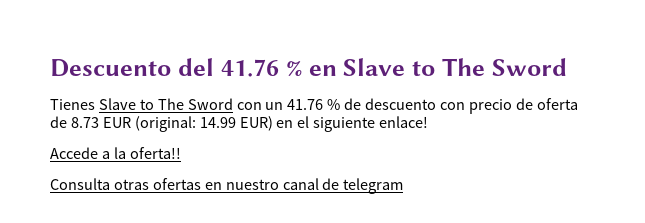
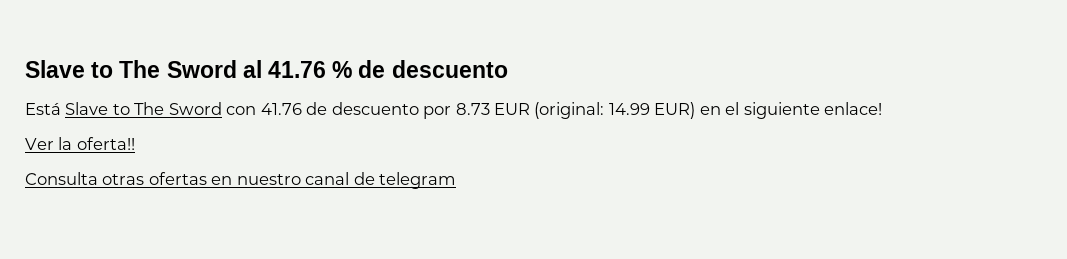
- Descuento del 41.76 % en Slave to The Sword
- Tienes Slave to The Sword con un 41.76 % de descuento con precio de oferta de 8.73 EUR (original: 14.99 EUR) en el siguiente enlace!
+ Slave to The Sword al 41.76 % de descuento
+ Está Slave to The Sword con 41.76 de descuento por 8.73 EUR (original: 14.99 EUR) en el siguiente enlace!
- Accede a la oferta!!
+ Ver la oferta!!

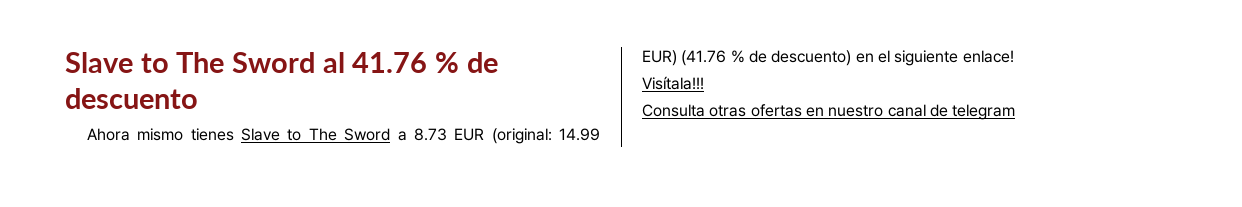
- Está Slave to The Sword con 41.76 de descuento por 8.73 EUR (original: 14.99 EUR) en el siguiente enlace!
+ Ahora mismo tienes Slave to The Sword a 8.73 EUR (original: 14.99 EUR) (41.76 % de descuento) en el siguiente enlace!
- Ver la oferta!!
+ Visítala!!!

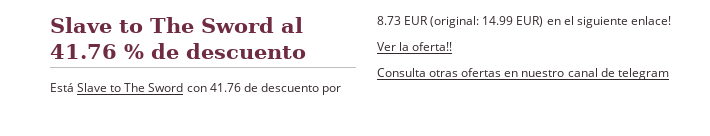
- Ahora mismo tienes Slave to The Sword a 8.73 EUR (original: 14.99 EUR) (41.76 % de descuento) en el siguiente enlace!
+ Está Slave to The Sword con 41.76 de descuento por 8.73 EUR (original: 14.99 EUR) en el siguiente enlace!
- Visítala!!!
+ Ver la oferta!!

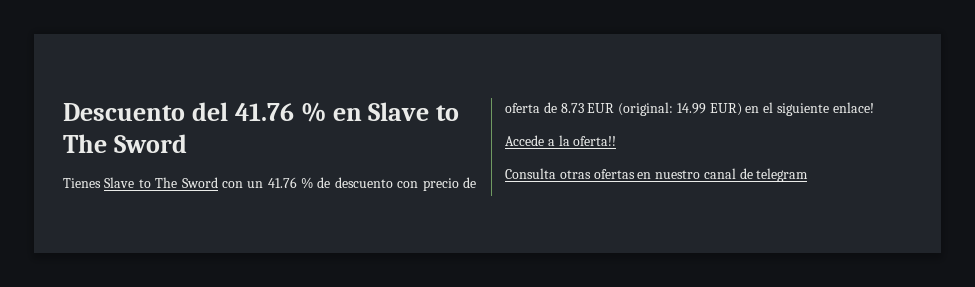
- Slave to The Sword al 41.76 % de descuento
- Está Slave to The Sword con 41.76 de descuento por 8.73 EUR (original: 14.99 EUR) en el siguiente enlace!
+ Descuento del 41.76 % en Slave to The Sword
+ Tienes Slave to The Sword con un 41.76 % de descuento con precio de oferta de 8.73 EUR (original: 14.99 EUR) en el siguiente enlace!
- Ver la oferta!!
+ Accede a la oferta!!

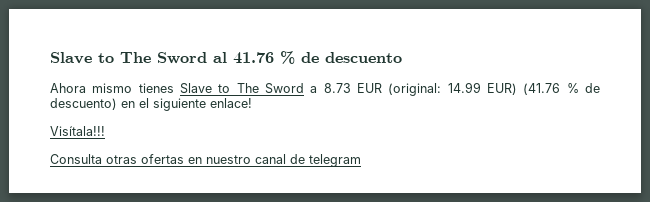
- Descuento del 41.76 % en Slave to The Sword
- Tienes Slave to The Sword con un 41.76 % de descuento con precio de oferta de 8.73 EUR (original: 14.99 EUR) en el siguiente enlace!
+ Slave to The Sword al 41.76 % de descuento
+ Ahora mismo tienes Slave to The Sword a 8.73 EUR (original: 14.99 EUR) (41.76 % de descuento) en el siguiente enlace!
- Accede a la oferta!!
+ Visítala!!!

